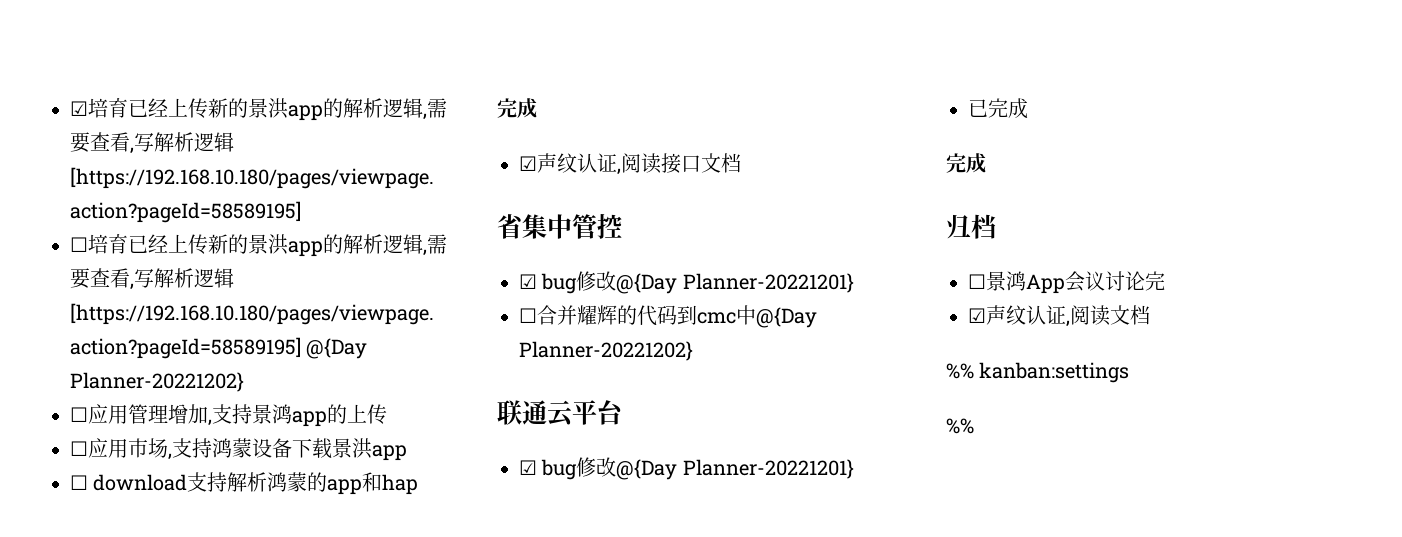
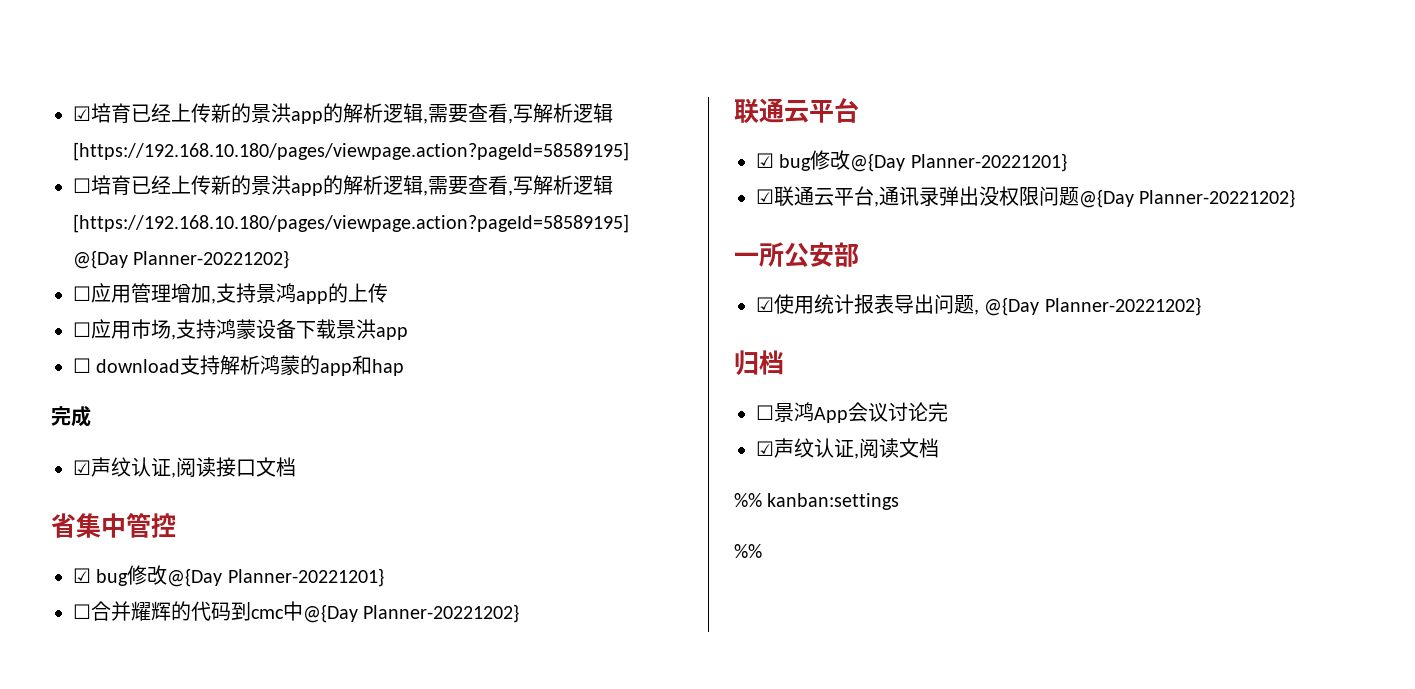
- 已完成
- 完成
+ ☑联通云平台,通讯录弹出没权限问题@{Day Planner-20221202}
+ 一所公安部
+ ☑使用统计报表导出问题, @{Day Planner-20221202}

